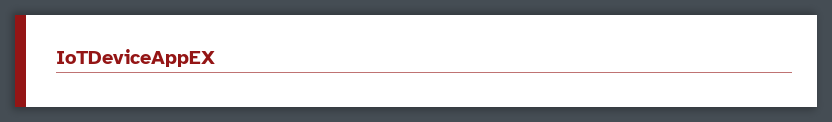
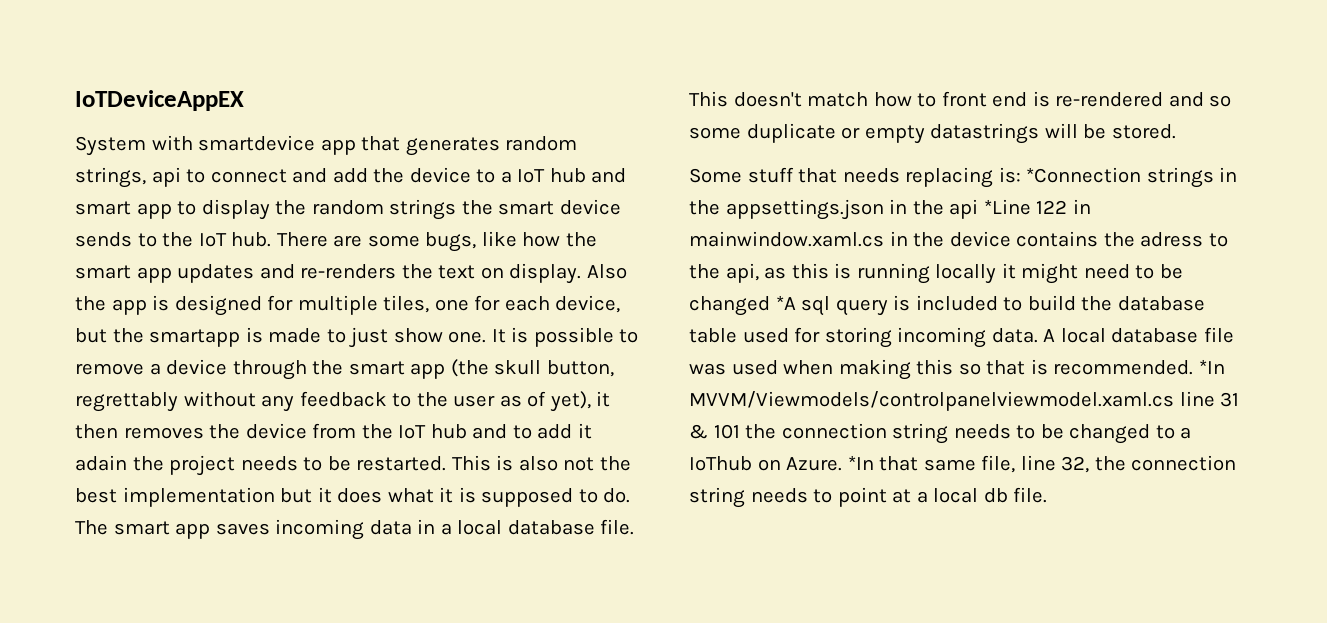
+ System with smartdevice app that generates random strings, api to connect and add the device to a IoT hub and smart app to display the random strings the smart device sends to the IoT hub. There are some bugs, like how the smart app updates and re-renders the text on display. Also the app is designed for multiple tiles, one for each device, but the smartapp is made to just show one. It is possible to remove a device through the smart app (the skull button, regrettably without any feedback to the user as of yet), it then removes the device from the IoT hub and to add it adain the project needs to be restarted. This is also not the best implementation but it does what it is supposed to do. The smart app saves incoming data in a local database file. This doesn't match how to front end is re-rendered and so some duplicate or empty datastrings will be stored.
+ Some stuff that needs replacing is: *Connection strings in the appsettings.json in the api *Line 122 in mainwindow.xaml.cs in the device contains the adress to the api, as this is running locally it might need to be changed *A sql query is included to build the database table used for storing incoming data. A local database file was used when making this so that is recommended. *In MVVM/Viewmodels/controlpanelviewmodel.xaml.cs line 31 & 101 the connection string needs to be changed to a IoThub on Azure. *In that same file, line 32, the connection string needs to point at a local db file.

